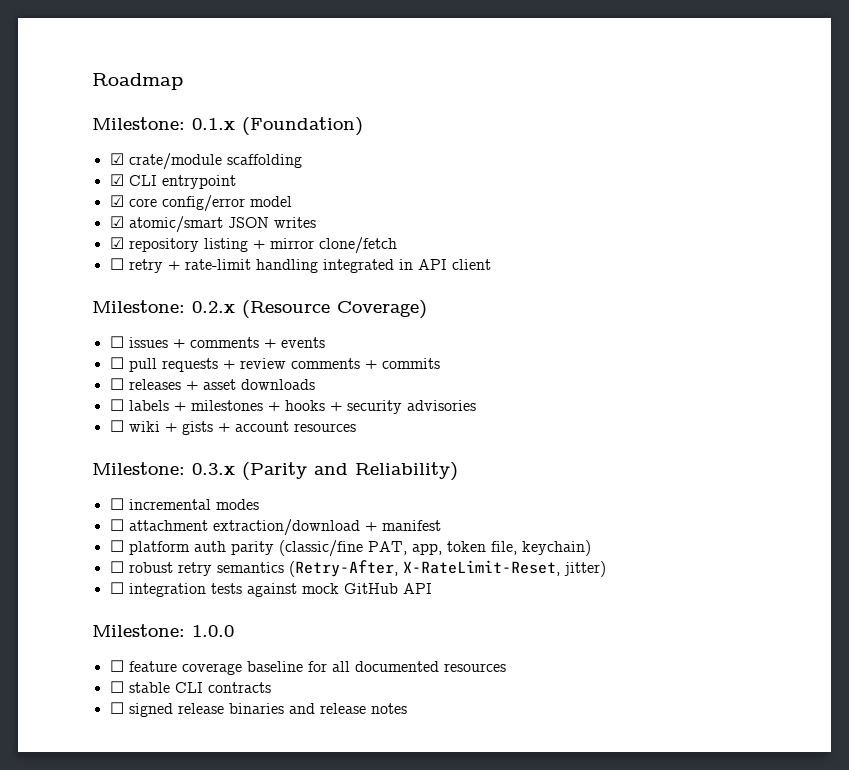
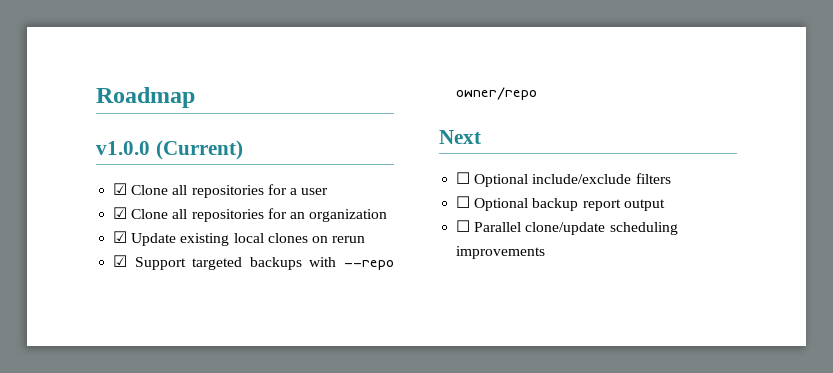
- Milestone: 0.1.x (Foundation)
- ☑ crate/module scaffolding
- ☑ CLI entrypoint
- ☑ core config/error model
- ☑ atomic/smart JSON writes
- ☑ repository listing + mirror clone/fetch
- ☐ retry + rate-limit handling integrated in API client
- Milestone: 0.2.x (Resource Coverage)
- ☐ issues + comments + events
- ☐ pull requests + review comments + commits
- ☐ releases + asset downloads
- ☐ labels + milestones + hooks + security advisories
- ☐ wiki + gists + account resources
- Milestone: 0.3.x (Parity and Reliability)
- ☐ incremental modes
- ☐ attachment extraction/download + manifest
- ☐ platform auth parity (classic/fine PAT, app, token file, keychain)
- ☐ robust retry semantics (Retry-After, X-RateLimit-Reset, jitter)
- ☐ integration tests against mock GitHub API
- Milestone: 1.0.0
- ☐ feature coverage baseline for all documented resources
- ☐ stable CLI contracts
- ☐ signed release binaries and release notes
+ v1.0.0 (Current)
+ ☑ Clone all repositories for a user
+ ☑ Clone all repositories for an organization
+ ☑ Update existing local clones on rerun
+ ☑ Support targeted backups with --repo owner/repo
+ Next
+ ☐ Optional include/exclude filters
+ ☐ Optional backup report output
+ ☐ Parallel clone/update scheduling improvements

